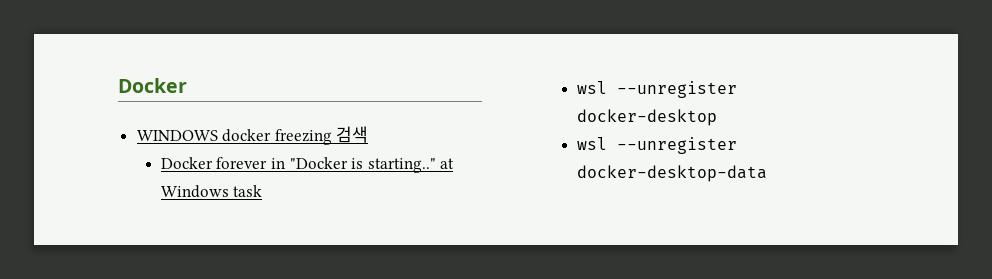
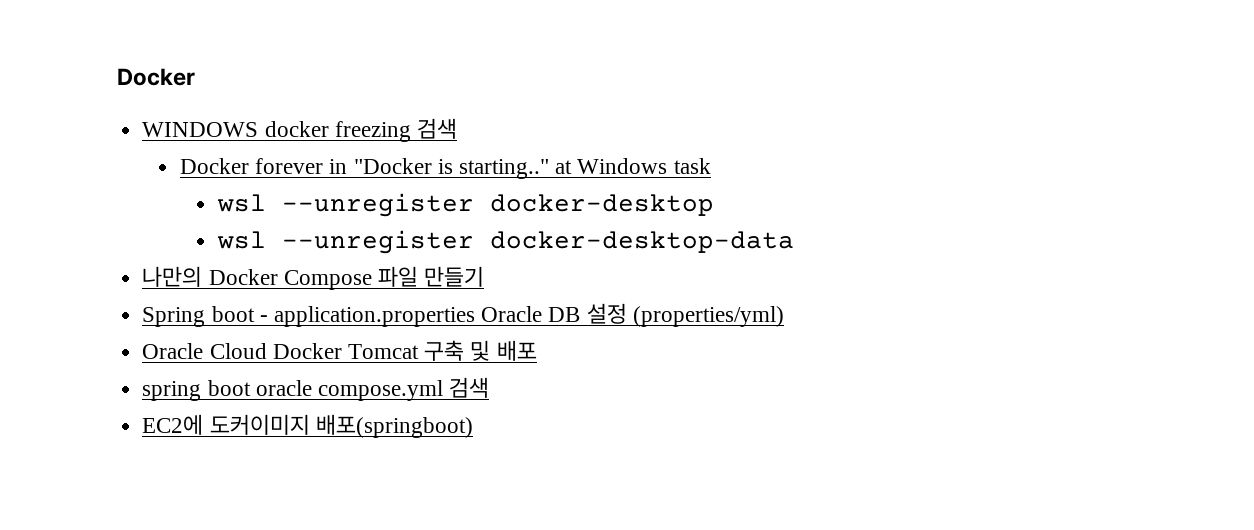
+ 나만의 Docker Compose 파일 만들기
+ Spring boot - application.properties Oracle DB 설정 (properties/yml)
+ Oracle Cloud Docker Tomcat 구축 및 배포
+ spring boot oracle compose.yml 검색
+ EC2에 도커이미지 배포(springboot)

